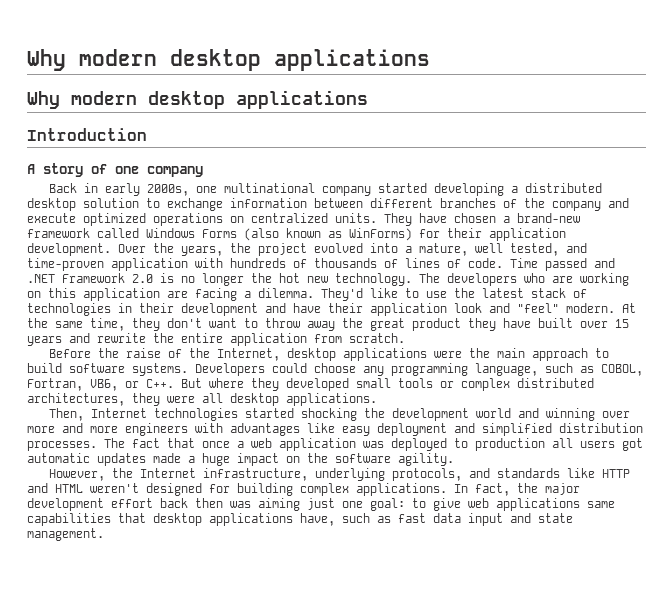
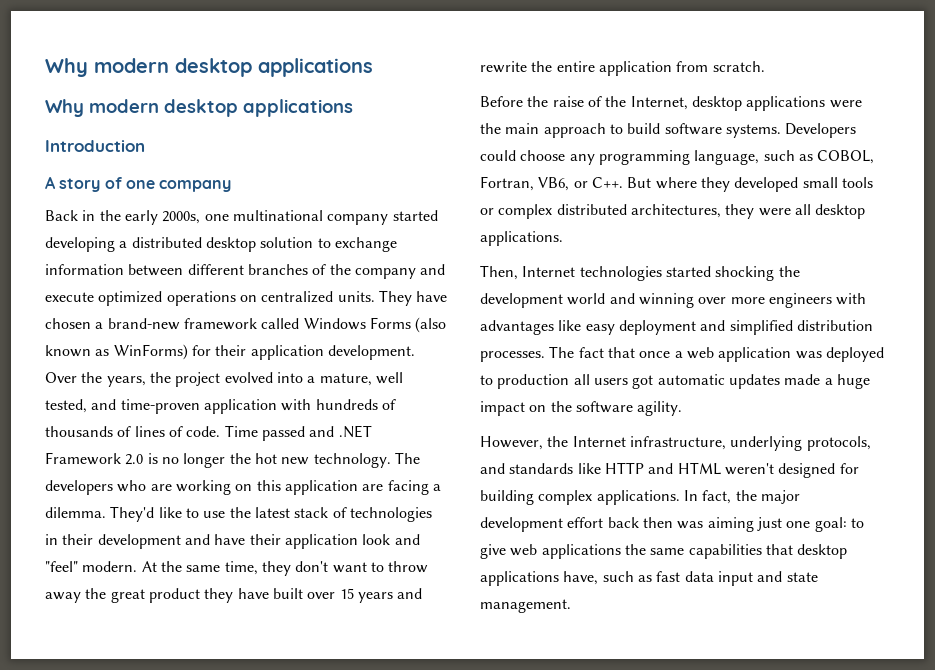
- Back in early 2000s, one multinational company started developing a distributed desktop solution to exchange information between different branches of the company and execute optimized operations on centralized units.
+ Back in the early 2000s, one multinational company started developing a distributed desktop solution to exchange information between different branches of the company and execute optimized operations on centralized units.
- Then, Internet technologies started shocking the development world and winning over more and more engineers with advantages like easy deployment and simplified distribution processes.
+ Then, Internet technologies started shocking the development world and winning over more engineers with advantages like easy deployment and simplified distribution processes.
- In fact, the major development effort back then was aiming just one goal: to give web applications same capabilities that desktop applications have, such as fast data input and state management.
+ In fact, the major development effort back then was aiming just one goal: to give web applications the same capabilities that desktop applications have, such as fast data input and state management.

